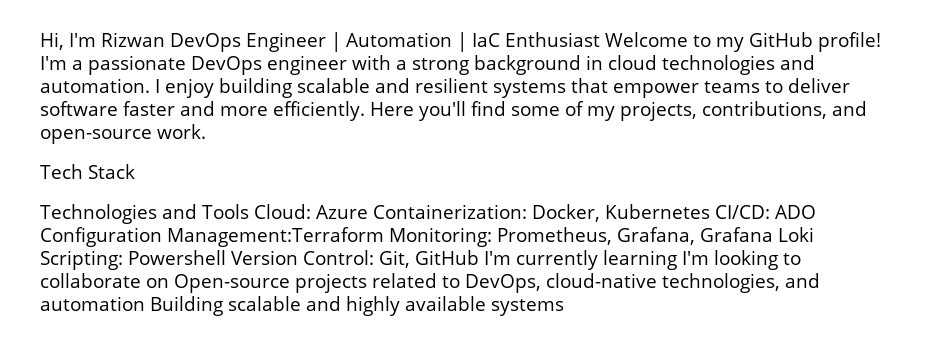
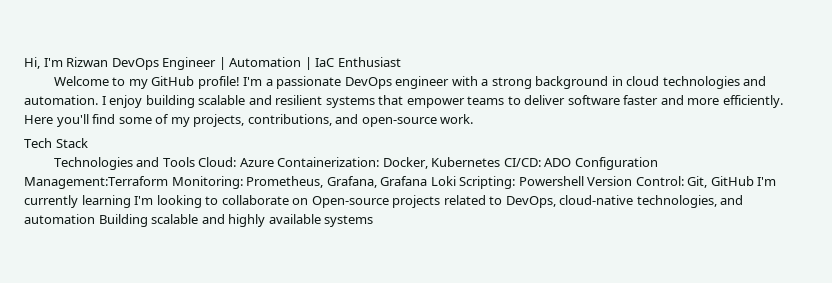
- Hi, I'm Rizwan DevOps Engineer | Automation | IaC Enthusiast Welcome to my GitHub profile!
+ Hi, I'm Rizwan DevOps Engineer | Automation | IaC Enthusiast
+ Welcome to my GitHub profile!

